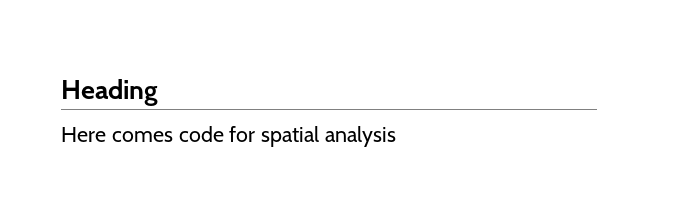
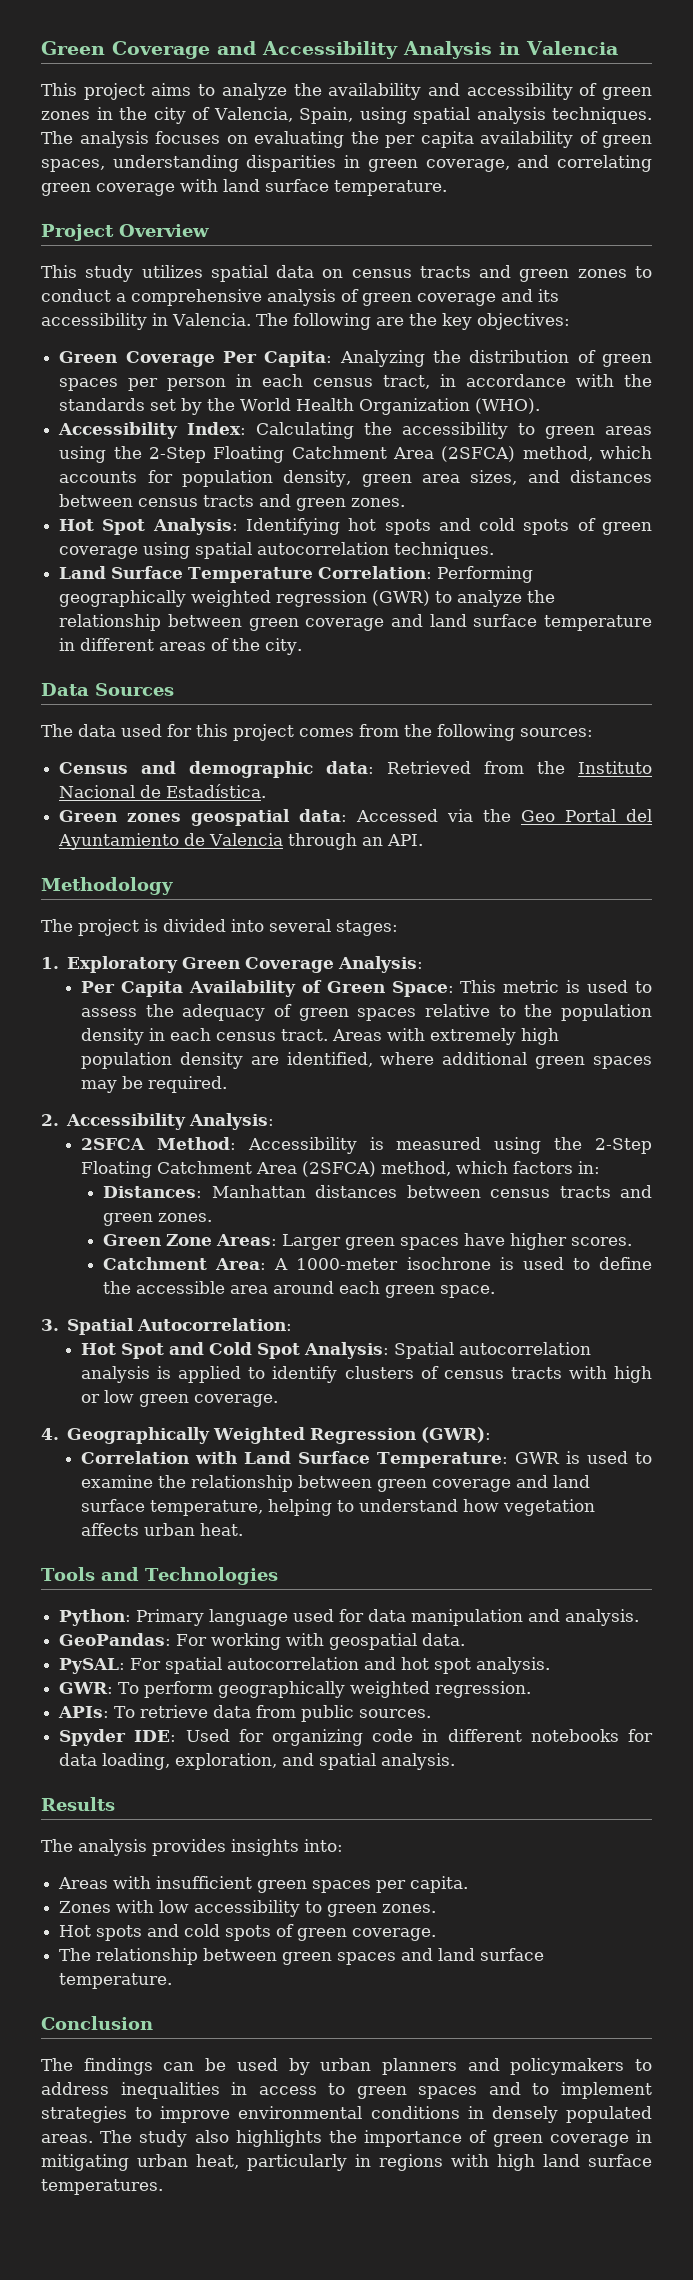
- Heading
- Here comes code for spatial analysis
+ Green Coverage and Accessibility Analysis in Valencia
+ This project aims to analyze the availability and accessibility of green zones in the city of Valencia, Spain, using spatial analysis techniques. The analysis focuses on evaluating the per capita availability of green spaces, understanding disparities in green coverage, and correlating green coverage with land surface temperature.
+ Project Overview
+ This study utilizes spatial data on census tracts and green zones to conduct a comprehensive analysis of green coverage and its accessibility in Valencia. The following are the key objectives:
+ Green Coverage Per Capita: Analyzing the distribution of green spaces per person in each census tract, in accordance with the standards set by the World Health Organization (WHO).
+ Accessibility Index: Calculating the accessibility to green areas using the 2-Step Floating Catchment Area (2SFCA) method, which accounts for population density, green area sizes, and distances between census tracts and green zones.
+ Hot Spot Analysis: Identifying hot spots and cold spots of green coverage using spatial autocorrelation techniques.
+ Land Surface Temperature Correlation: Performing geographically weighted regression (GWR) to analyze the relationship between green coverage and land surface temperature in different areas of the city.
+ Data Sources
+ The data used for this project comes from the following sources:
+ Census and demographic data: Retrieved from the Instituto Nacional de Estadística.
+ Green zones geospatial data: Accessed via the Geo Portal del Ayuntamiento de Valencia through an API.
+ Methodology
+ The project is divided into several stages:
+ 1. Exploratory Green Coverage Analysis:
+ Per Capita Availability of Green Space: This metric is used to assess the adequacy of green spaces relative to the population density in each census tract. Areas with extremely high population density are identified, where additional green spaces may be required.
+ 2. Accessibility Analysis:
+ 2SFCA Method: Accessibility is measured using the 2-Step Floating Catchment Area (2SFCA) method, which factors in:
+ Distances: Manhattan distances between census tracts and green zones.
+ Green Zone Areas: Larger green spaces have higher scores.
+ Catchment Area: A 1000-meter isochrone is used to define the accessible area around each green space.
+ 3. Spatial Autocorrelation:
+ Hot Spot and Cold Spot Analysis: Spatial autocorrelation analysis is applied to identify clusters of census tracts with high or low green coverage.
+ 4. Geographically Weighted Regression (GWR):
+ Correlation with Land Surface Temperature: GWR is used to examine the relationship between green coverage and land surface temperature, helping to understand how vegetation affects urban heat.
+ Tools and Technologies
+ Python: Primary language used for data manipulation and analysis.
+ GeoPandas: For working with geospatial data.
+ PySAL: For spatial autocorrelation and hot spot analysis.
+ GWR: To perform geographically weighted regression.
+ APIs: To retrieve data from public sources.
+ Spyder IDE: Used for organizing code in different notebooks for data loading, exploration, and spatial analysis.
+ Results
+ The analysis provides insights into:
+ Areas with insufficient green spaces per capita.
+ Zones with low accessibility to green zones.
+ Hot spots and cold spots of green coverage.
+ The relationship between green spaces and land surface temperature.
+ Conclusion
+ The findings can be used by urban planners and policymakers to address inequalities in access to green spaces and to implement strategies to improve environmental conditions in densely populated areas. The study also highlights the importance of green coverage in mitigating urban heat, particularly in regions with high land surface temperatures.

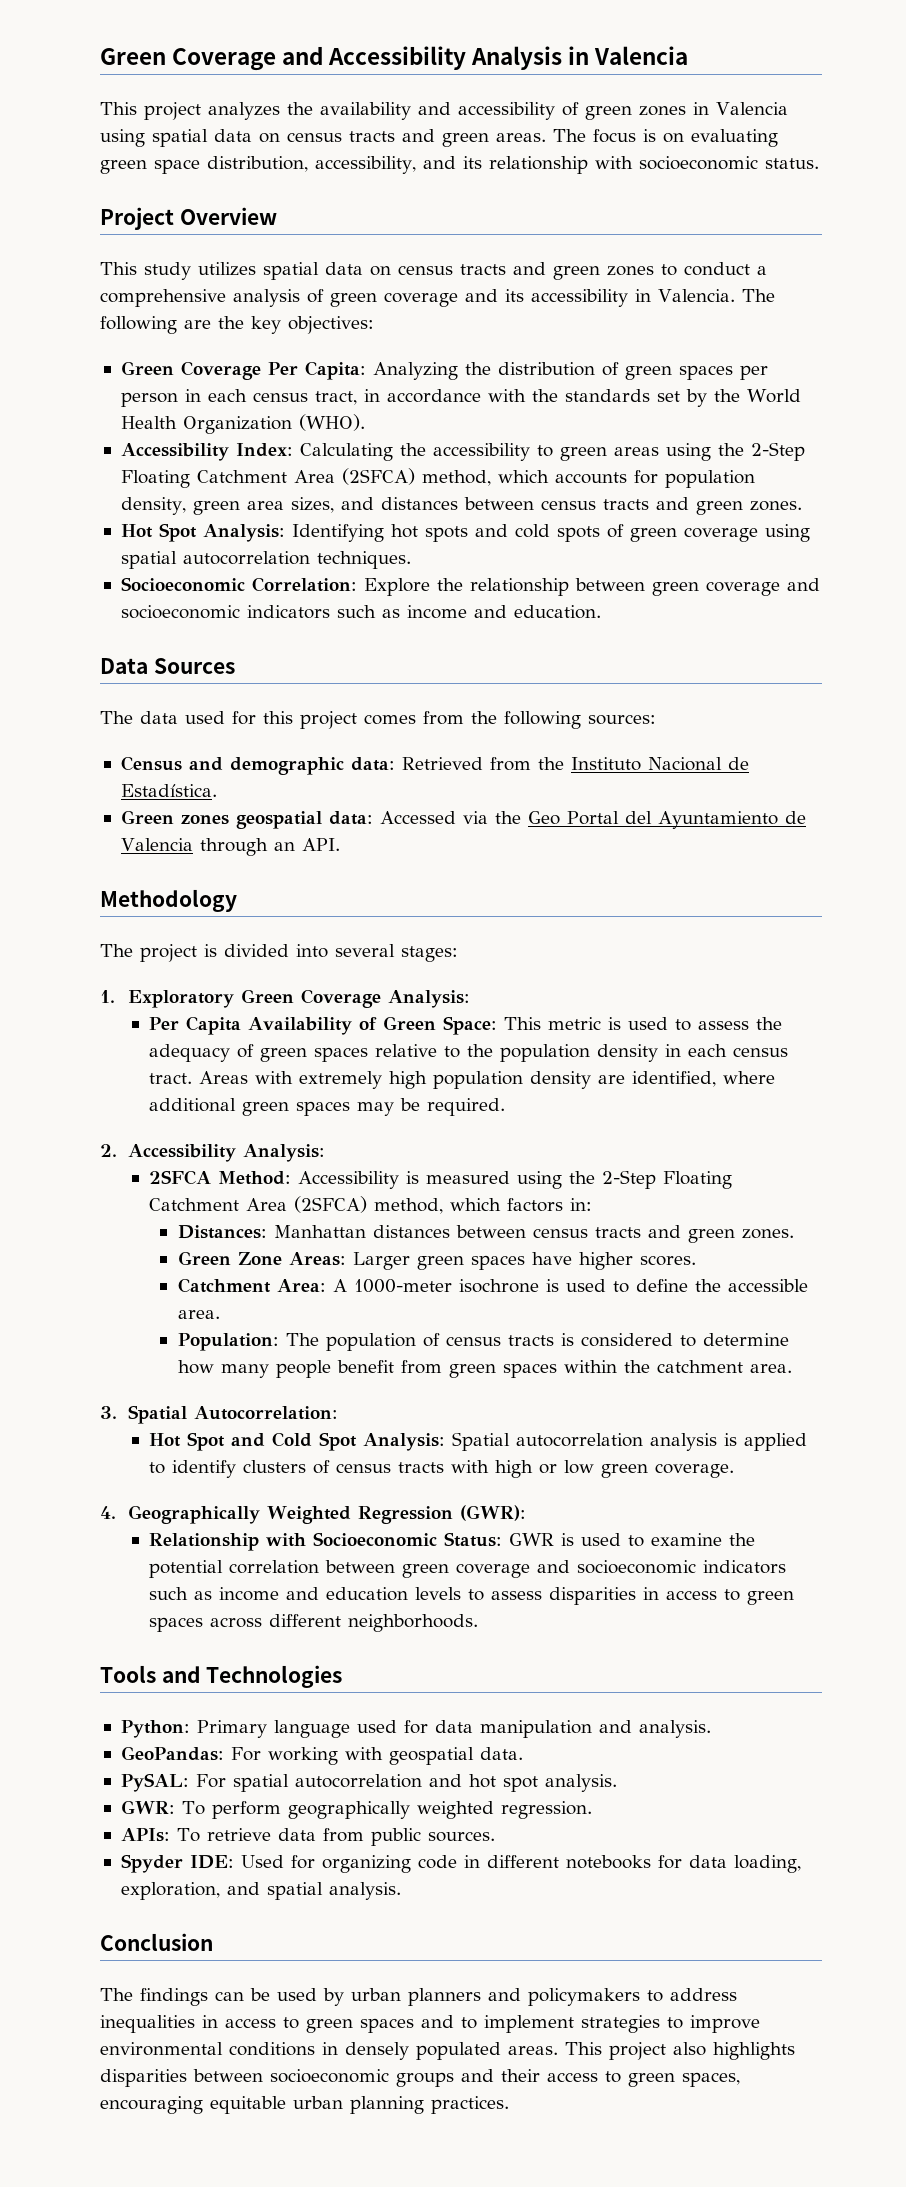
- This project aims to analyze the availability and accessibility of green zones in the city of Valencia, Spain, using spatial analysis techniques. The analysis focuses on evaluating the per capita availability of green spaces, understanding disparities in green coverage, and correlating green coverage with land surface temperature.
+ This project analyzes the availability and accessibility of green zones in Valencia using spatial data on census tracts and green areas. The focus is on evaluating green space distribution, accessibility, and its relationship with socioeconomic status.
- Land Surface Temperature Correlation: Performing geographically weighted regression (GWR) to analyze the relationship between green coverage and land surface temperature in different areas of the city.
+ Socioeconomic Correlation: Explore the relationship between green coverage and socioeconomic indicators such as income and education.
- Catchment Area: A 1000-meter isochrone is used to define the accessible area around each green space.
+ Catchment Area: A 1000-meter isochrone is used to define the accessible area.
+ Population: The population of census tracts is considered to determine how many people benefit from green spaces within the catchment area.
- Correlation with Land Surface Temperature: GWR is used to examine the relationship between green coverage and land surface temperature, helping to understand how vegetation affects urban heat.
+ Relationship with Socioeconomic Status: GWR is used to examine the potential correlation between green coverage and socioeconomic indicators such as income and education levels to assess disparities in access to green spaces across different neighborhoods.
- Results
- The analysis provides insights into:
- Areas with insufficient green spaces per capita.
- Zones with low accessibility to green zones.
- Hot spots and cold spots of green coverage.
- The relationship between green spaces and land surface temperature.
- The study also highlights the importance of green coverage in mitigating urban heat, particularly in regions with high land surface temperatures.
+ This project also highlights disparities between socioeconomic groups and their access to green spaces, encouraging equitable urban planning practices.

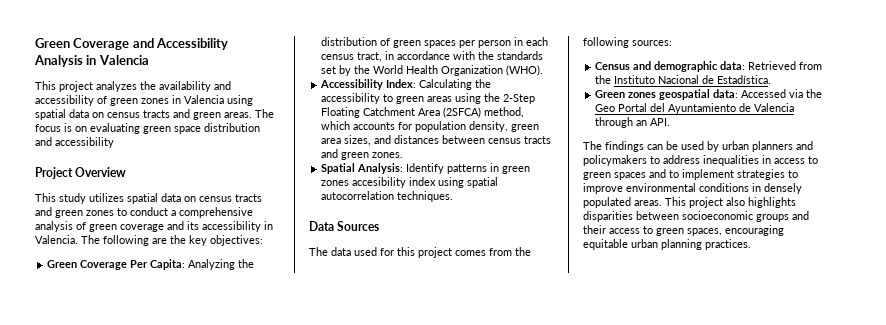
- The focus is on evaluating green space distribution, accessibility, and its relationship with socioeconomic status.
+ The focus is on evaluating green space distribution and accessibility
- Hot Spot Analysis: Identifying hot spots and cold spots of green coverage using spatial autocorrelation techniques.
- Socioeconomic Correlation: Explore the relationship between green coverage and socioeconomic indicators such as income and education.
+ Spatial Analysis: Identify patterns in green zones accesibility index using spatial autocorrelation techniques.
- Methodology
- The project is divided into several stages:
- 1. Exploratory Green Coverage Analysis:
- Per Capita Availability of Green Space: This metric is used to assess the adequacy of green spaces relative to the population density in each census tract. Areas with extremely high population density are identified, where additional green spaces may be required.
- 2. Accessibility Analysis:
- 2SFCA Method: Accessibility is measured using the 2-Step Floating Catchment Area (2SFCA) method, which factors in:
- Distances: Manhattan distances between census tracts and green zones.
- Green Zone Areas: Larger green spaces have higher scores.
- Catchment Area: A 1000-meter isochrone is used to define the accessible area.
- Population: The population of census tracts is considered to determine how many people benefit from green spaces within the catchment area.
- 3. Spatial Autocorrelation:
- Hot Spot and Cold Spot Analysis: Spatial autocorrelation analysis is applied to identify clusters of census tracts with high or low green coverage.
- 4. Geographically Weighted Regression (GWR):
- Relationship with Socioeconomic Status: GWR is used to examine the potential correlation between green coverage and socioeconomic indicators such as income and education levels to assess disparities in access to green spaces across different neighborhoods.
- Tools and Technologies
- Python: Primary language used for data manipulation and analysis.
- GeoPandas: For working with geospatial data.
- PySAL: For spatial autocorrelation and hot spot analysis.
- GWR: To perform geographically weighted regression.
- APIs: To retrieve data from public sources.
- Spyder IDE: Used for organizing code in different notebooks for data loading, exploration, and spatial analysis.
- Conclusion

